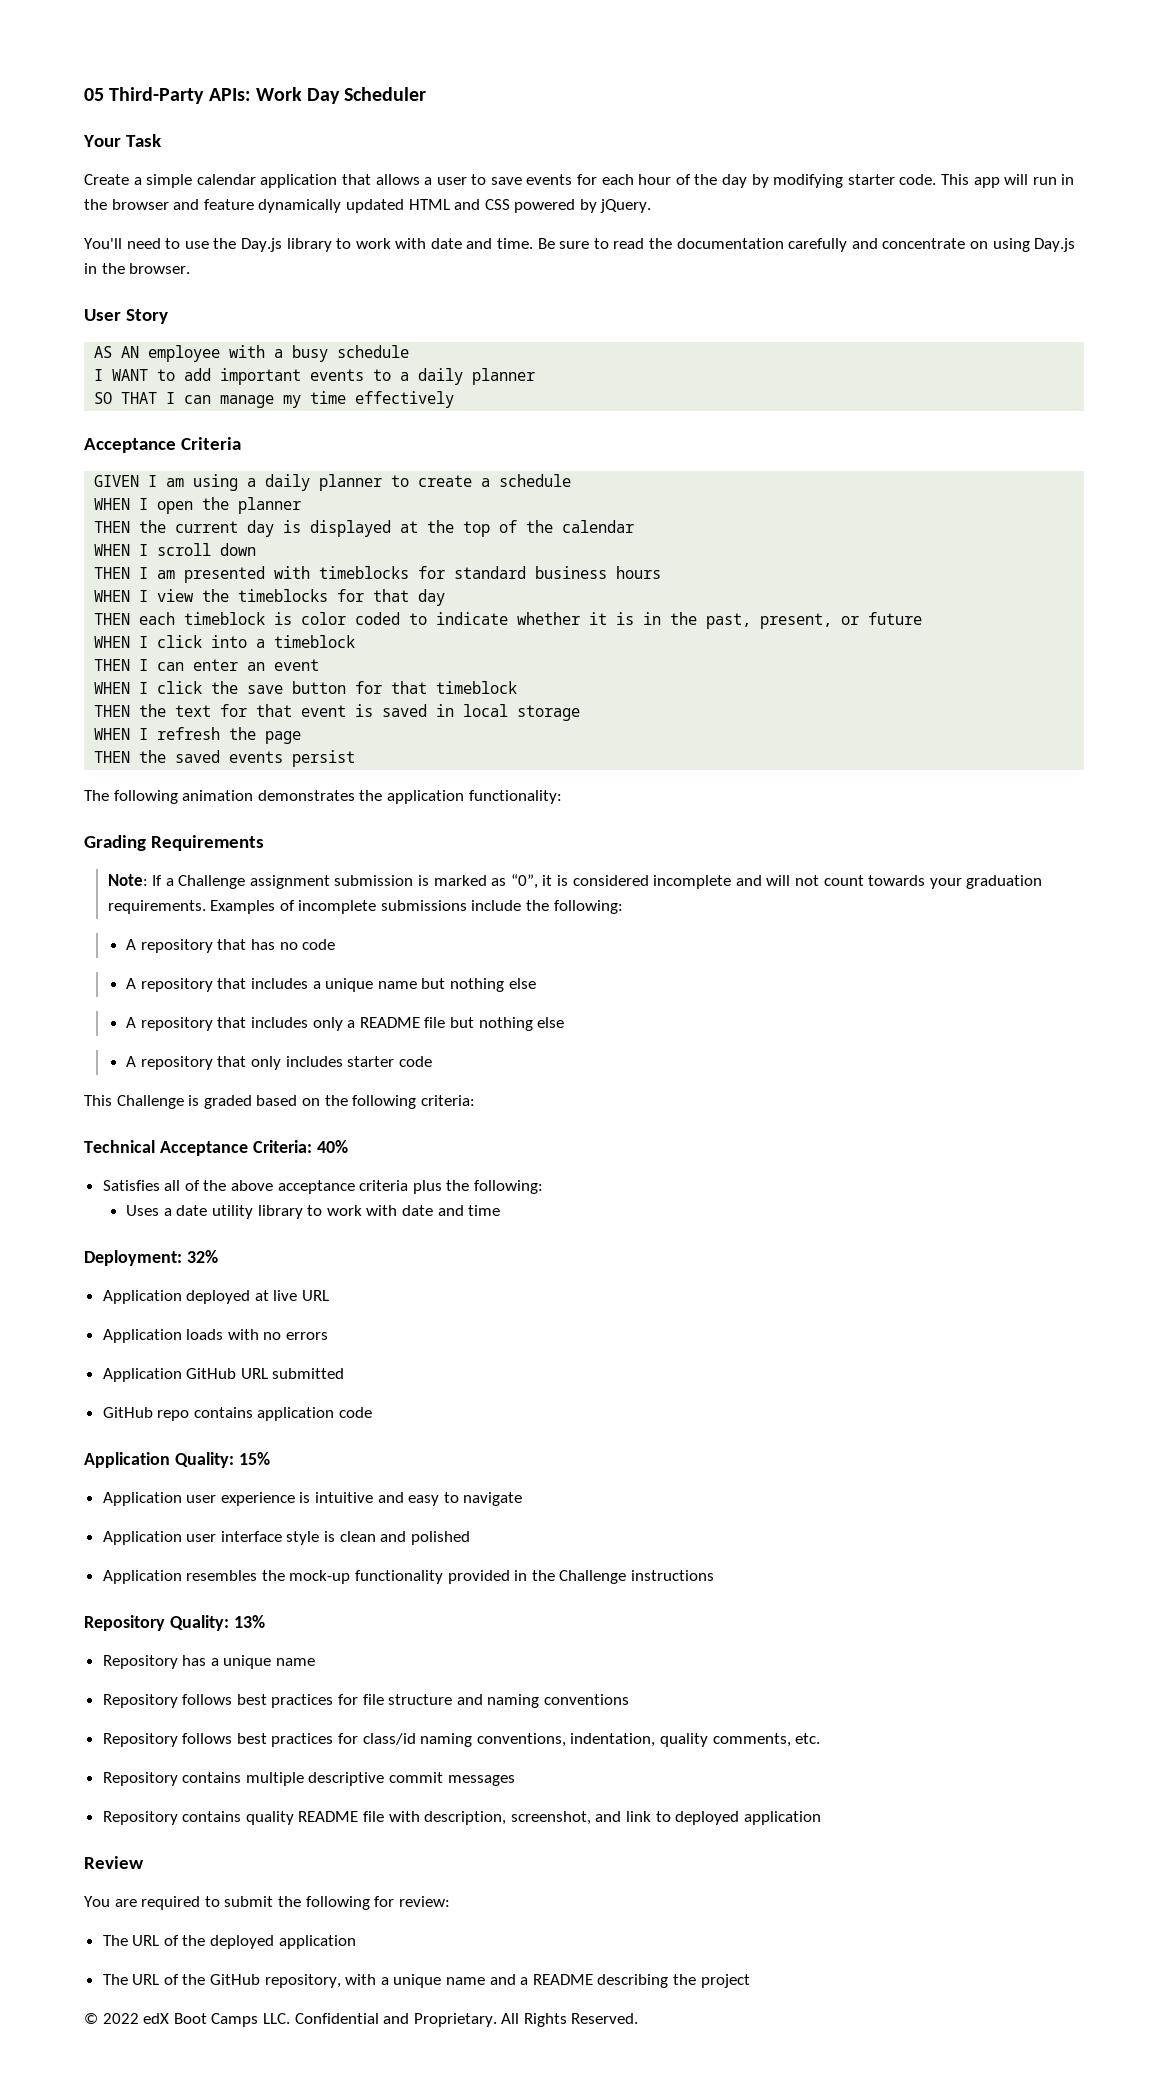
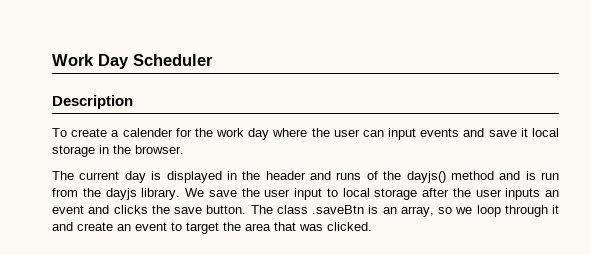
- 05 Third-Party APIs: Work Day Scheduler
+ Work Day Scheduler
- Your Task
- Create a simple calendar application that allows a user to save events for each hour of the day by modifying starter code. This app will run in the browser and feature dynamically updated HTML and CSS powered by jQuery.
- You'll need to use the Day.js library to work with date and time. Be sure to read the documentation carefully and concentrate on using Day.js in the browser.
- User Story
- AS AN employee with a busy schedule
- I WANT to add important events to a daily planner
- SO THAT I can manage my time effectively
- Acceptance Criteria
- GIVEN I am using a daily planner to create a schedule
- WHEN I open the planner
- THEN the current day is displayed at the top of the calendar
- WHEN I scroll down
- THEN I am presented with timeblocks for standard business hours
- WHEN I view the timeblocks for that day
- THEN each timeblock is color coded to indicate whether it is in the past, present, or future
- WHEN I click into a timeblock
- THEN I can enter an event
- WHEN I click the save button for that timeblock
- THEN the text for that event is saved in local storage
- WHEN I refresh the page
- THEN the saved events persist
- The following animation demonstrates the application functionality:
- Grading Requirements
- Note: If a Challenge assignment submission is marked as “0”, it is considered incomplete and will not count towards your graduation requirements. Examples of incomplete submissions include the following:
- A repository that has no code
- A repository that includes a unique name but nothing else
- A repository that includes only a README file but nothing else
- A repository that only includes starter code
- This Challenge is graded based on the following criteria:
- Technical Acceptance Criteria: 40%
- Satisfies all of the above acceptance criteria plus the following:
- Uses a date utility library to work with date and time
- Deployment: 32%
- Application deployed at live URL
- Application loads with no errors
- Application GitHub URL submitted
- GitHub repo contains application code
- Application Quality: 15%
- Application user experience is intuitive and easy to navigate
- Application user interface style is clean and polished
- Application resembles the mock-up functionality provided in the Challenge instructions
- Repository Quality: 13%
- Repository has a unique name
- Repository follows best practices for file structure and naming conventions
- Repository follows best practices for class/id naming conventions, indentation, quality comments, etc.
- Repository contains multiple descriptive commit messages
- Repository contains quality README file with description, screenshot, and link to deployed application
- Review
- You are required to submit the following for review:
- The URL of the deployed application
- The URL of the GitHub repository, with a unique name and a README describing the project
- © 2022 edX Boot Camps LLC. Confidential and Proprietary. All Rights Reserved.
+ Description
+ To create a calender for the work day where the user can input events and save it local storage in the browser.
+ The current day is displayed in the header and runs of the dayjs() method and is run from the dayjs library. We save the user input to local storage after the user inputs an event and clicks the save button. The class .saveBtn is an array, so we loop through it and create an event to target the area that was clicked.

